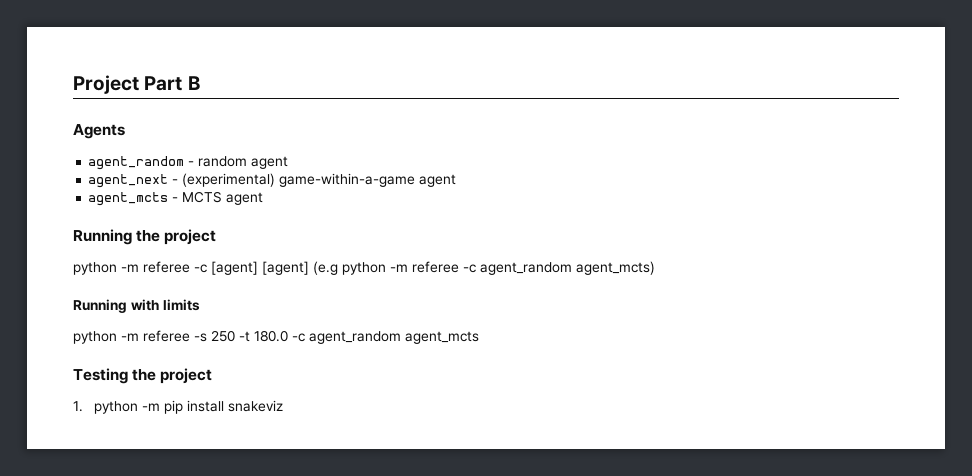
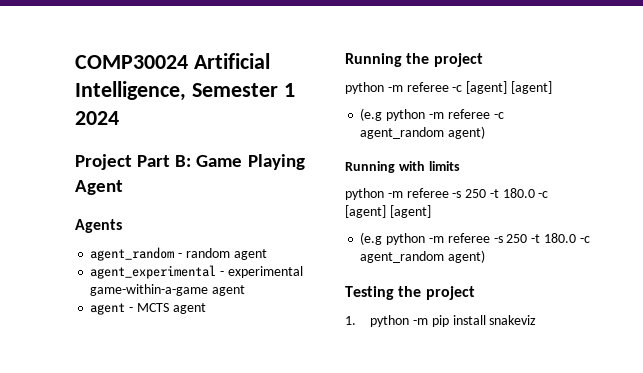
- Project Part B
+ COMP30024 Artificial Intelligence, Semester 1 2024
+ Project Part B: Game Playing Agent
- agent_next - (experimental) game-within-a-game agent
+ agent_experimental - experimental game-within-a-game agent
- agent_mcts - MCTS agent
+ agent - MCTS agent
- python -m referee -c [agent] [agent] (e.g python -m referee -c agent_random agent_mcts)
+ python -m referee -c [agent] [agent]
+ (e.g python -m referee -c agent_random agent)
- python -m referee -s 250 -t 180.0 -c agent_random agent_mcts
+ python -m referee -s 250 -t 180.0 -c [agent] [agent]
+ (e.g python -m referee -s 250 -t 180.0 -c agent_random agent)

